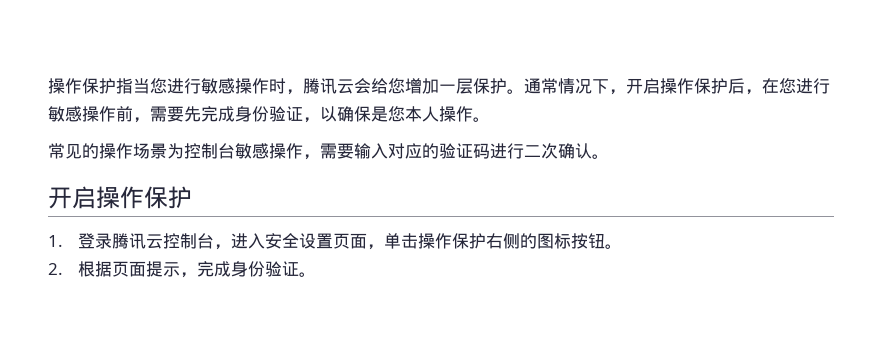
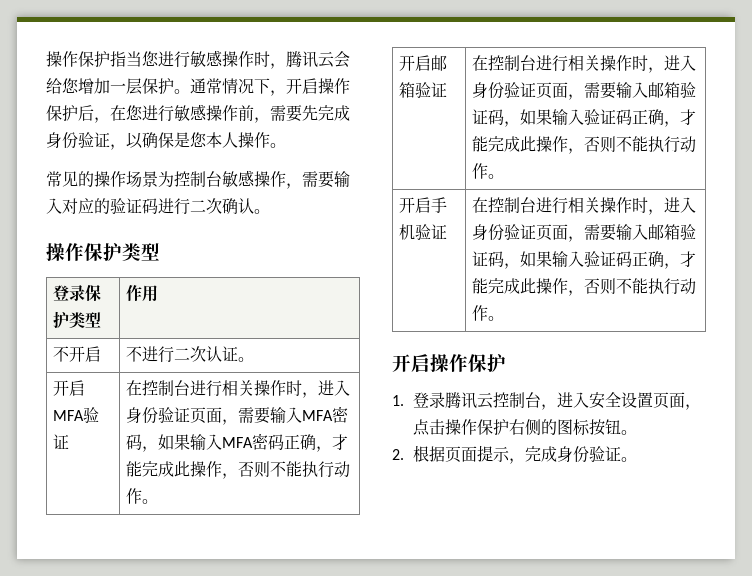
+ 操作保护类型
+ 登录保护类型 | 作用
+ 不开启 | 不进行二次认证。
+ 开启MFA验证 | 在控制台进行相关操作时，进入身份验证页面，需要输入MFA密码，如果输入MFA密码正确，才能完成此操作，否则不能执行动作。
+ 开启邮箱验证 | 在控制台进行相关操作时，进入身份验证页面，需要输入邮箱验证码，如果输入验证码正确，才能完成此操作，否则不能执行动作。
+ 开启手机验证 | 在控制台进行相关操作时，进入身份验证页面，需要输入邮箱验证码，如果输入验证码正确，才能完成此操作，否则不能执行动作。
- 1.登录腾讯云控制台，进入安全设置页面，单击操作保护右侧的图标按钮。
+ 1.登录腾讯云控制台，进入安全设置页面，点击操作保护右侧的图标按钮。

